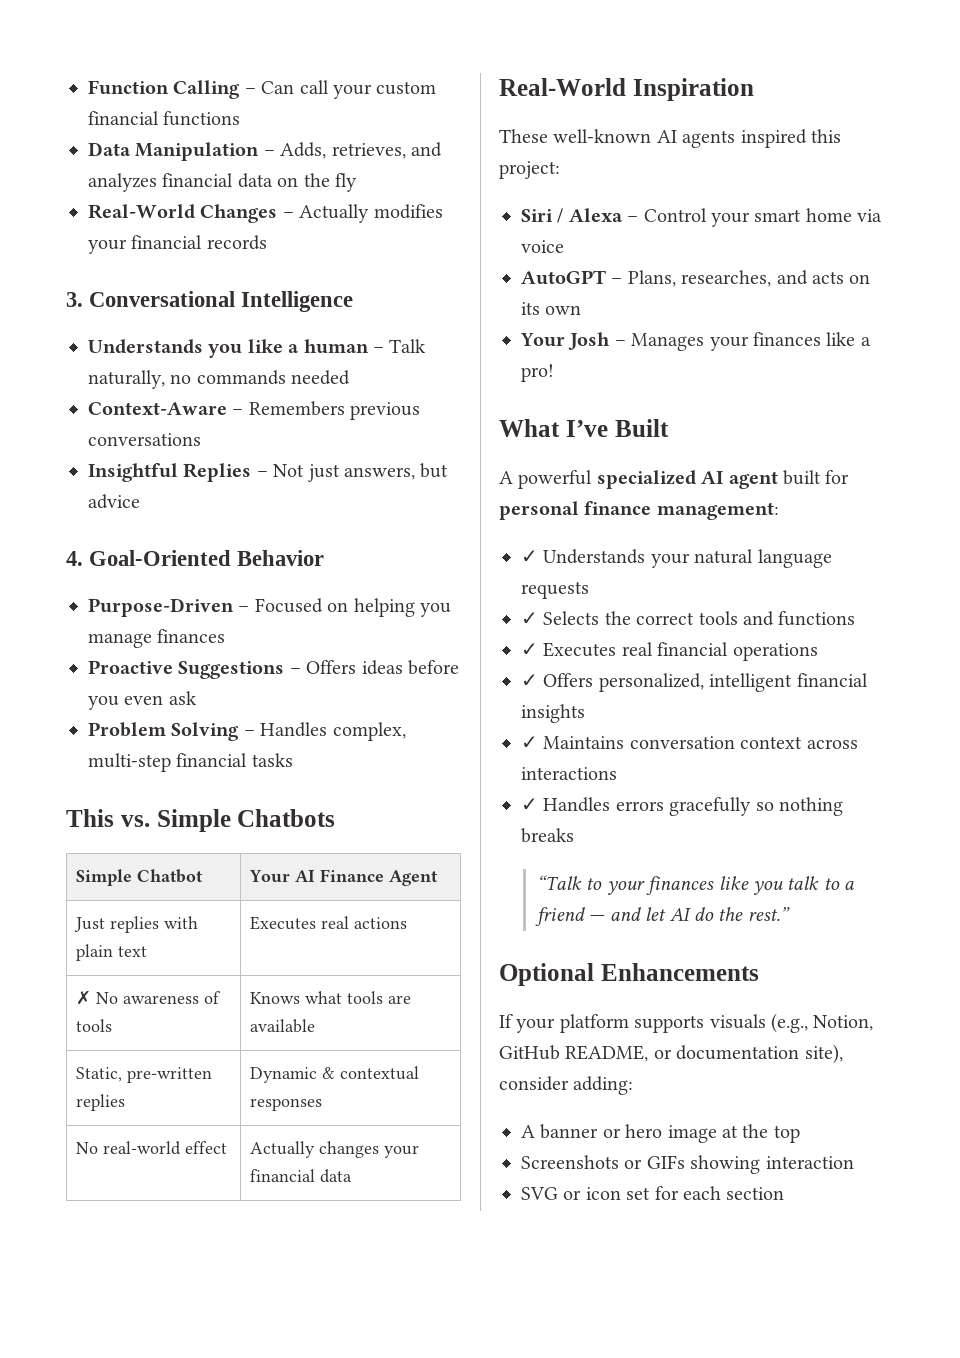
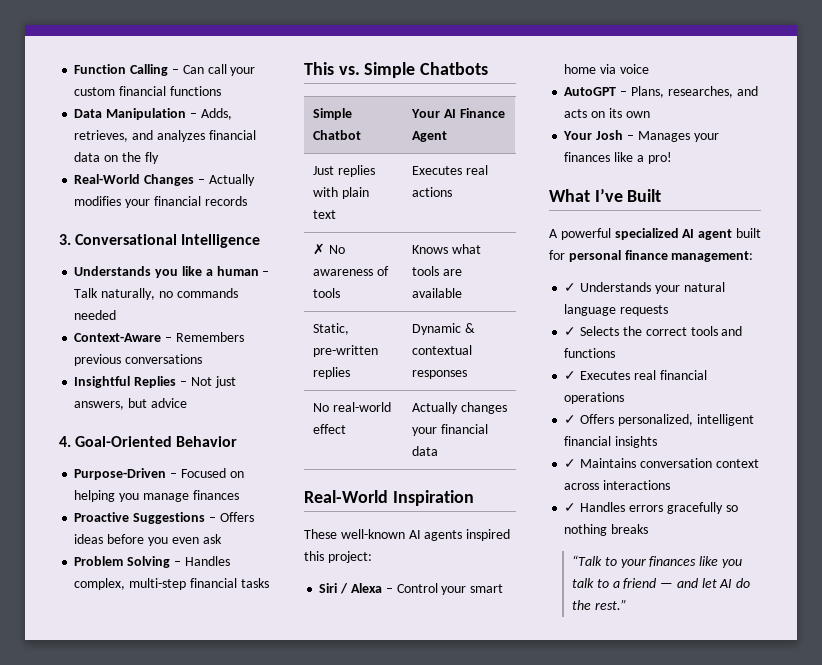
- Optional Enhancements
- If your platform supports visuals (e.g., Notion, GitHub README, or documentation site), consider adding:
- A banner or hero image at the top
- Screenshots or GIFs showing interaction
- SVG or icon set for each section

